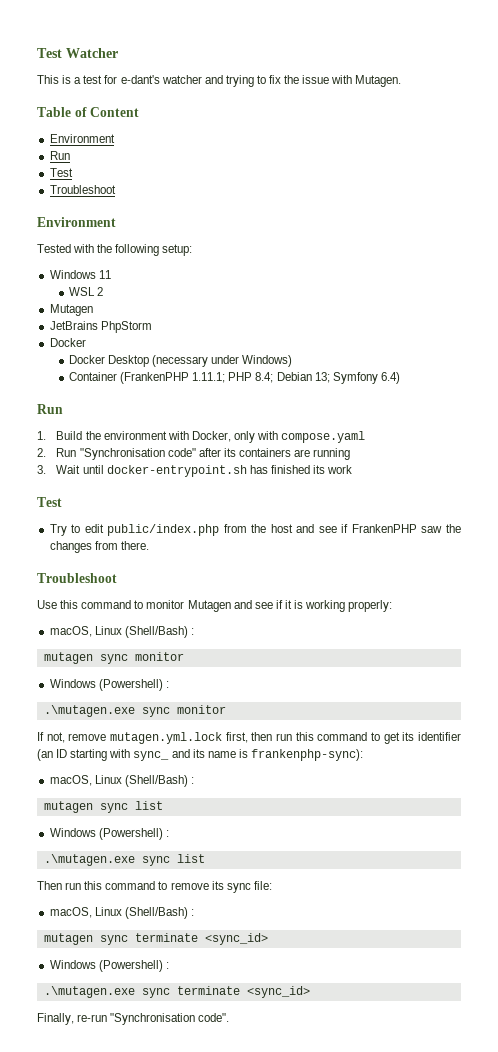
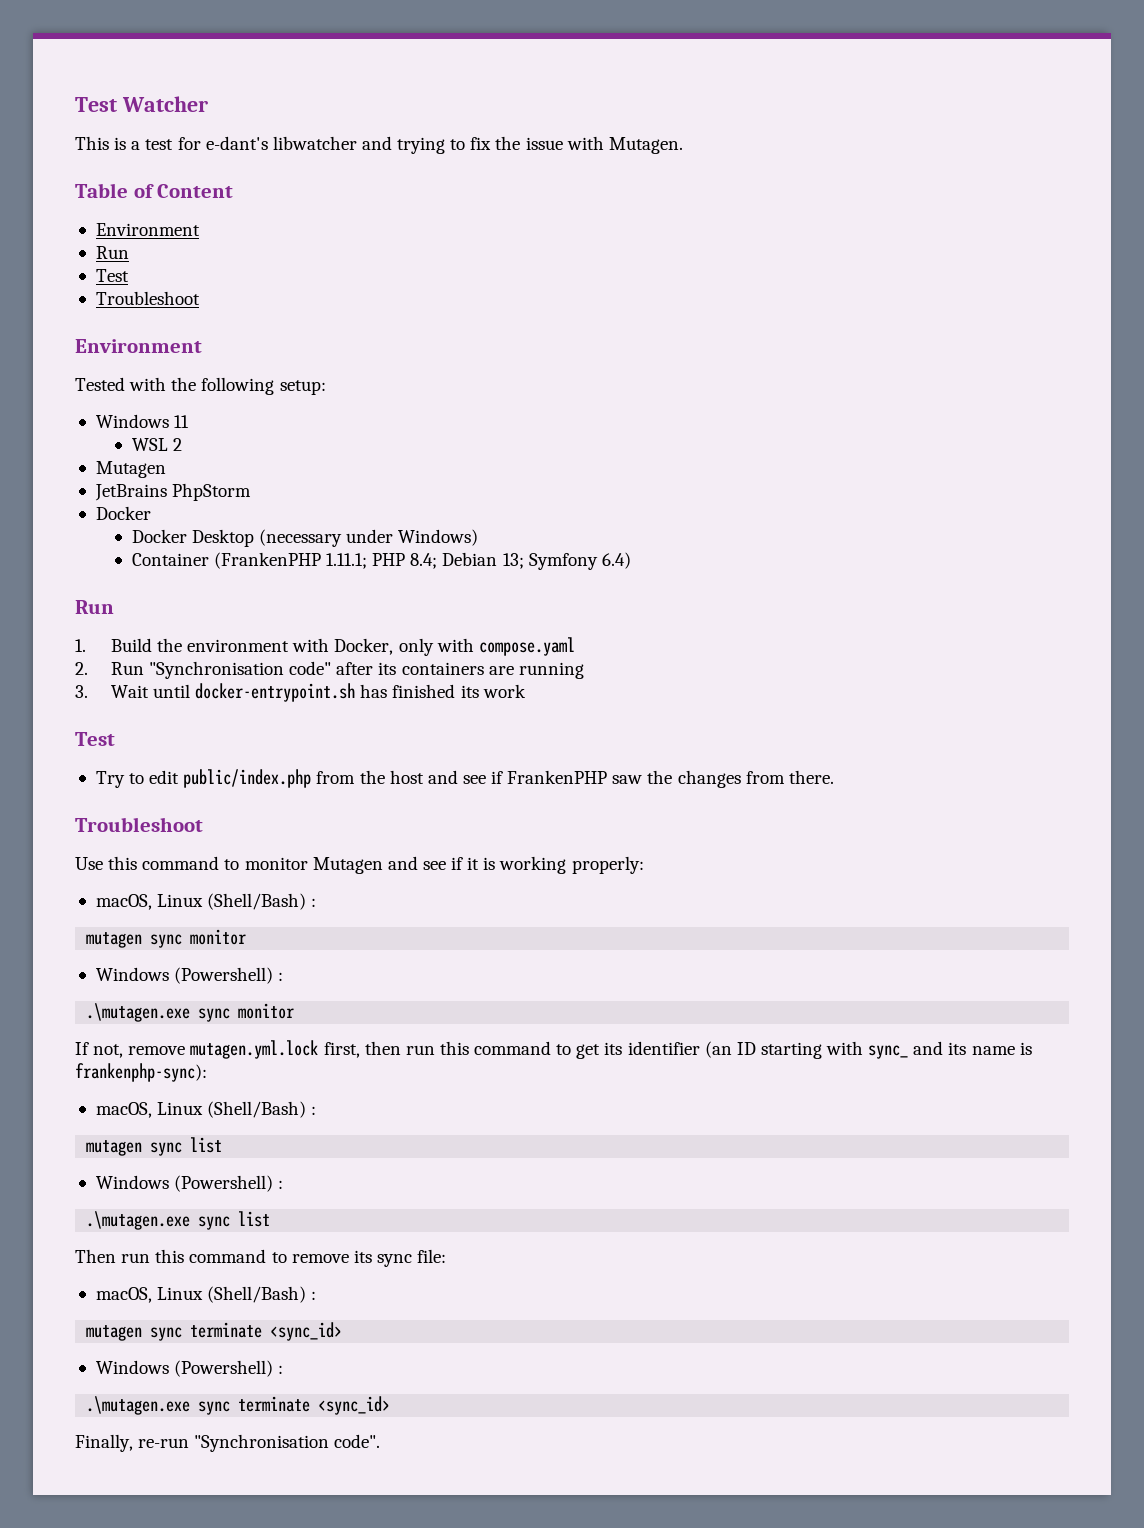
- This is a test for e-dant's watcher and trying to fix the issue with Mutagen.
+ This is a test for e-dant's libwatcher and trying to fix the issue with Mutagen.

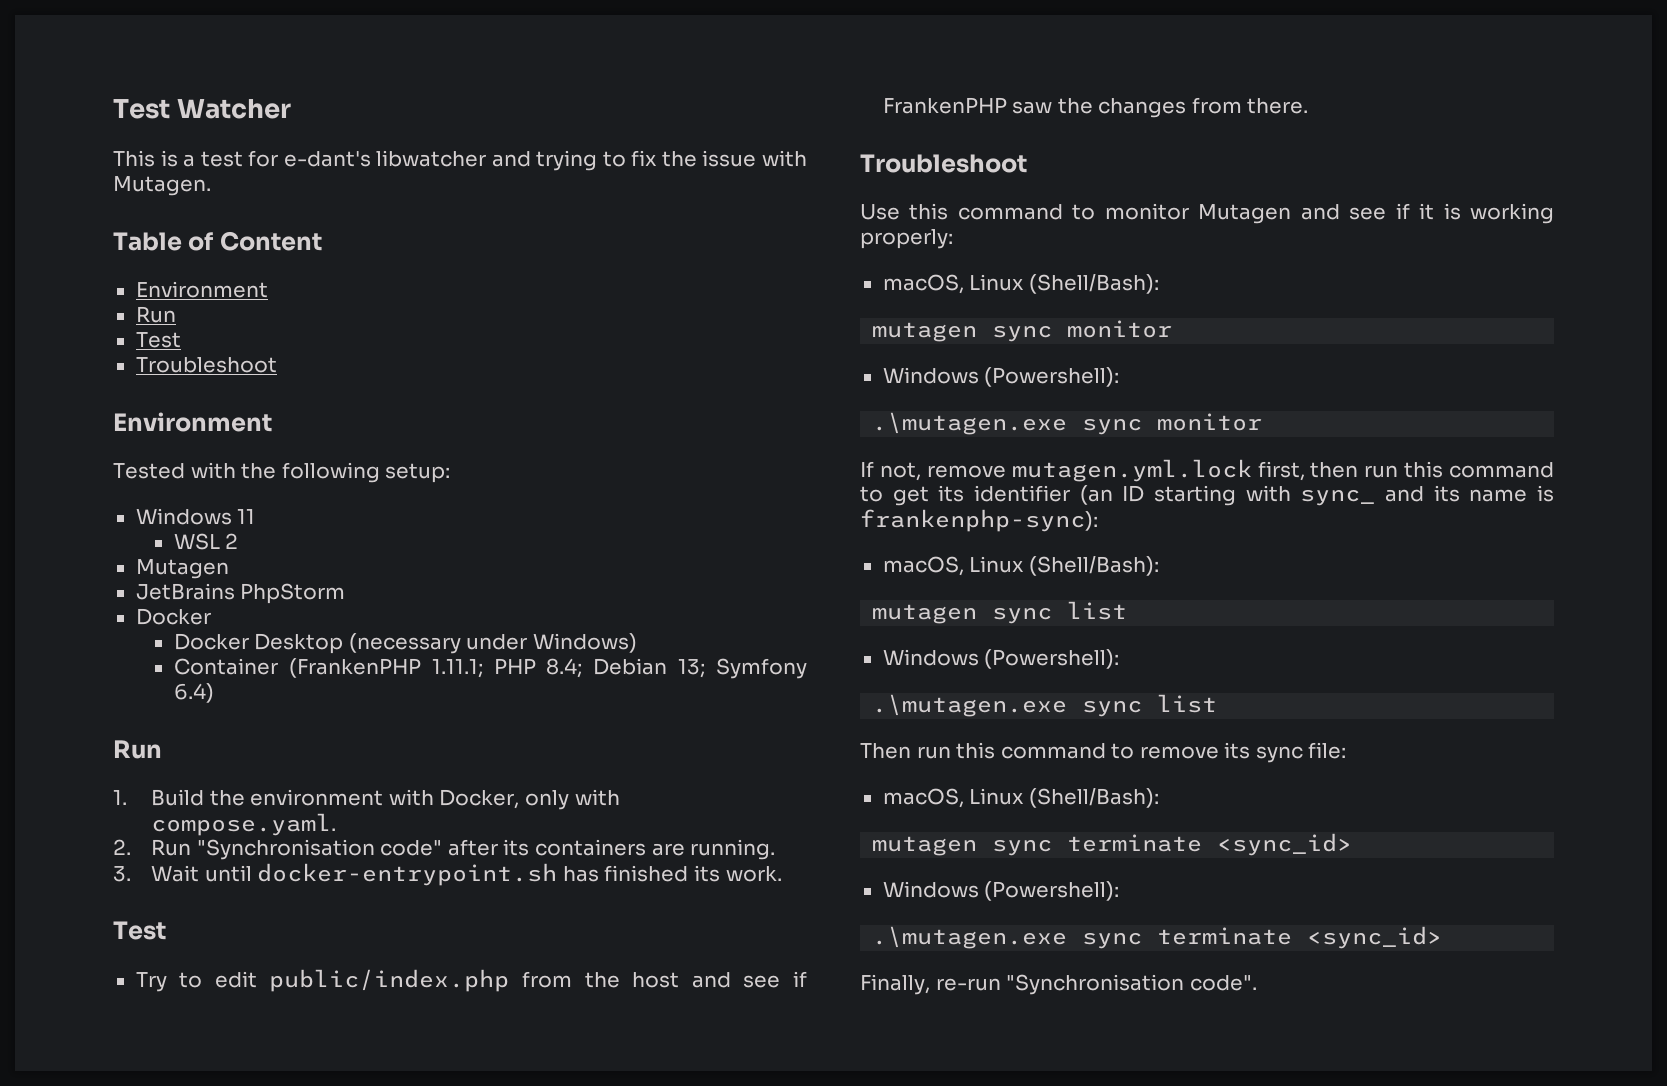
- 1. Build the environment with Docker, only with compose.yaml
+ 1. Build the environment with Docker, only with compose.yaml.
- 2. Run "Synchronisation code" after its containers are running
+ 2. Run "Synchronisation code" after its containers are running.
- 3. Wait until docker-entrypoint.sh has finished its work
+ 3. Wait until docker-entrypoint.sh has finished its work.
  Use this command to monitor Mutagen and see if it is working properly:
- macOS, Linux (Shell/Bash) :
+ macOS, Linux (Shell/Bash):
  mutagen sync monitor
- Windows (Powershell) :
+ Windows (Powershell):
  If not, remove mutagen.yml.lock first, then run this command to get its identifier (an ID starting with sync_ and its name is frankenphp-sync):
- macOS, Linux (Shell/Bash) :
+ macOS, Linux (Shell/Bash):
  mutagen sync list
- Windows (Powershell) :
+ Windows (Powershell):
  Then run this command to remove its sync file:
- macOS, Linux (Shell/Bash) :
+ macOS, Linux (Shell/Bash):
  mutagen sync terminate <sync_id>
- Windows (Powershell) :
+ Windows (Powershell):

